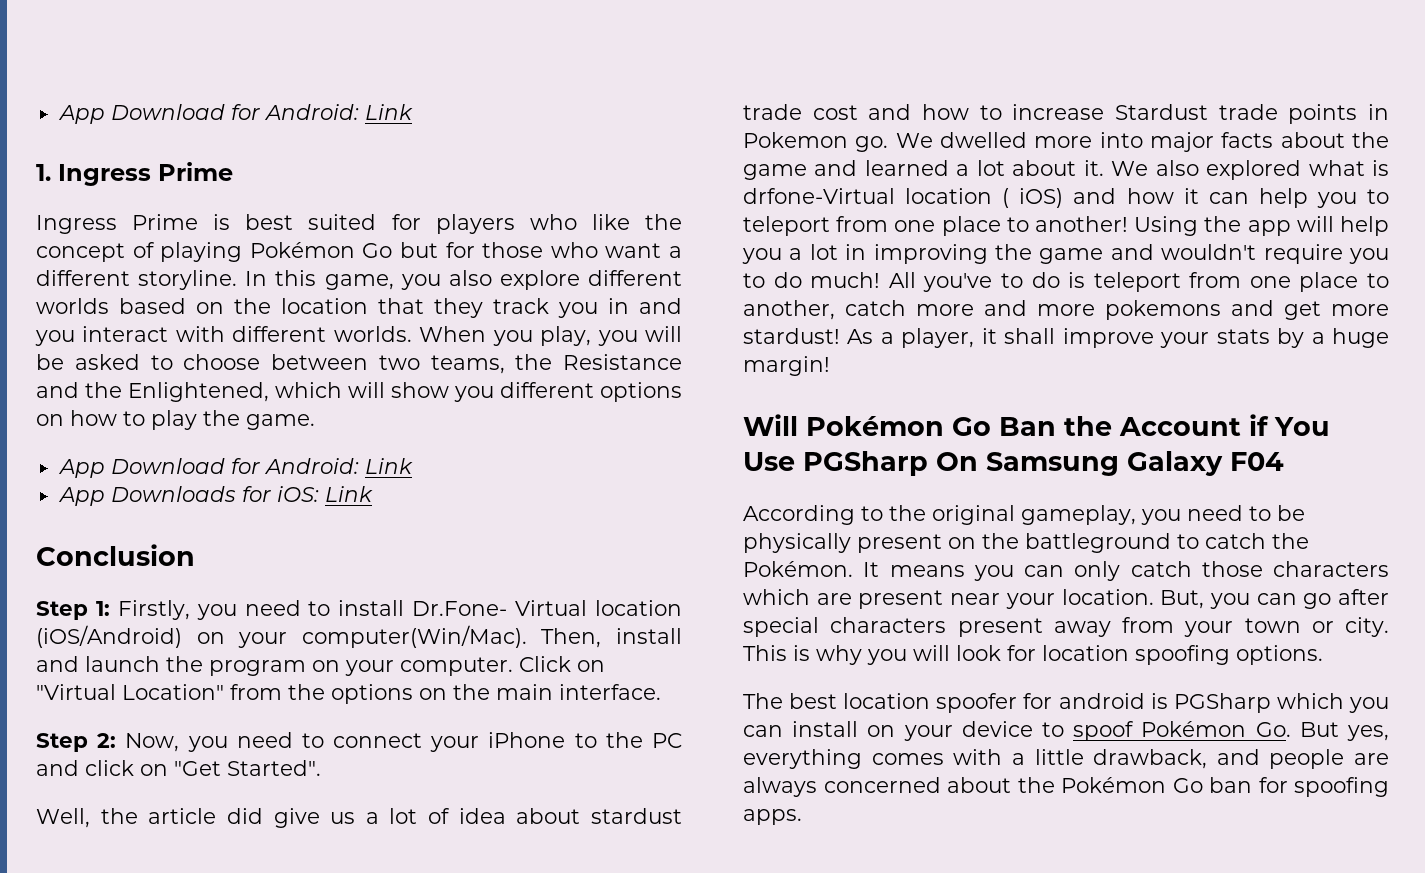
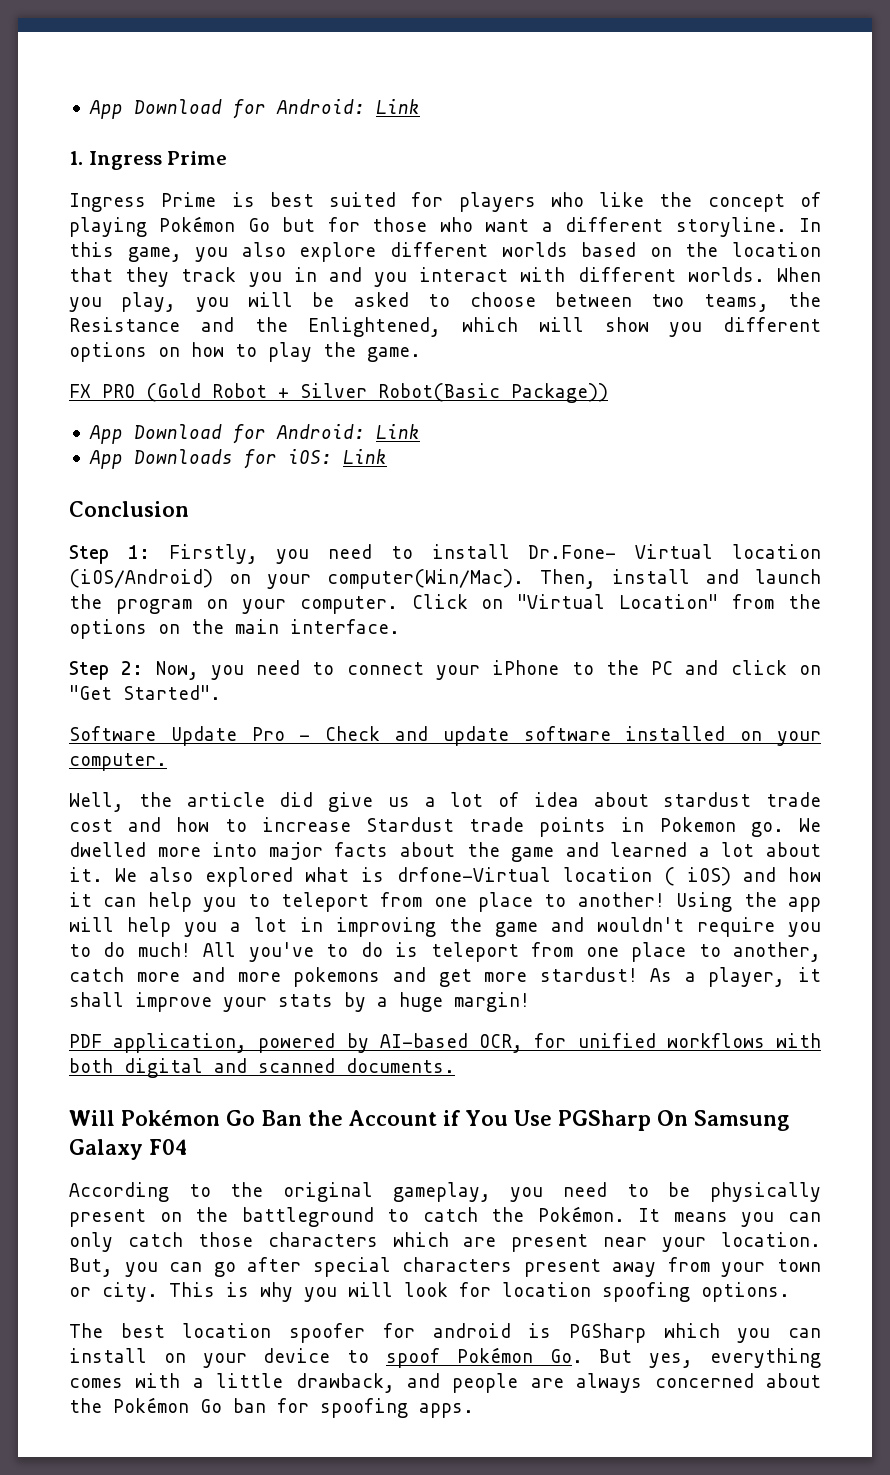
+ FX PRO (Gold Robot + Silver Robot(Basic Package))
+ Software Update Pro - Check and update software installed on your computer.
+ PDF application, powered by AI-based OCR, for unified workflows with both digital and scanned documents.

